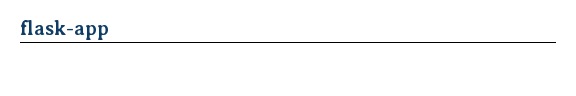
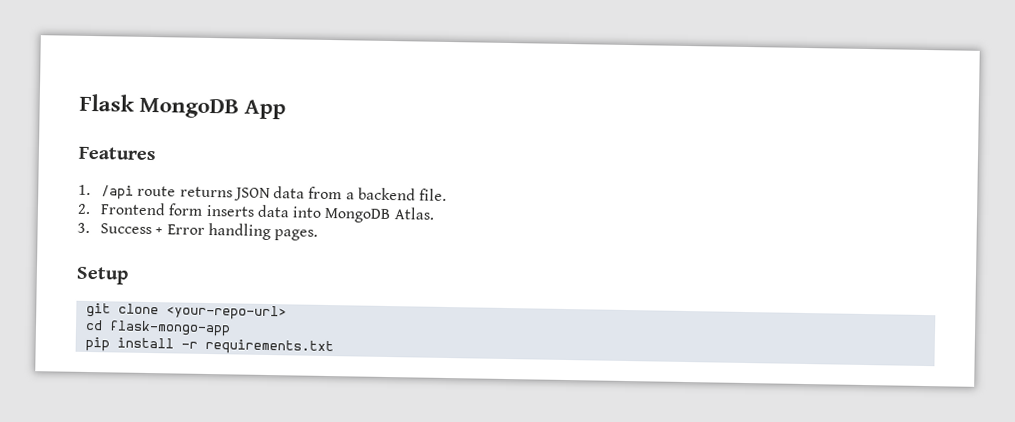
- flask-app
+ Flask MongoDB App
+ Features
+ 1. /api route returns JSON data from a backend file.
+ 2. Frontend form inserts data into MongoDB Atlas.
+ 3. Success + Error handling pages.
+ Setup
+ git clone <your-repo-url>
+ cd flask-mongo-app
+ pip install -r requirements.txt

